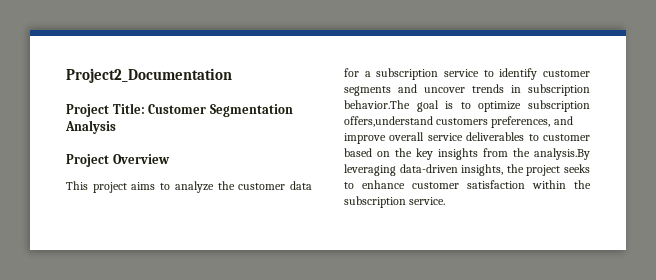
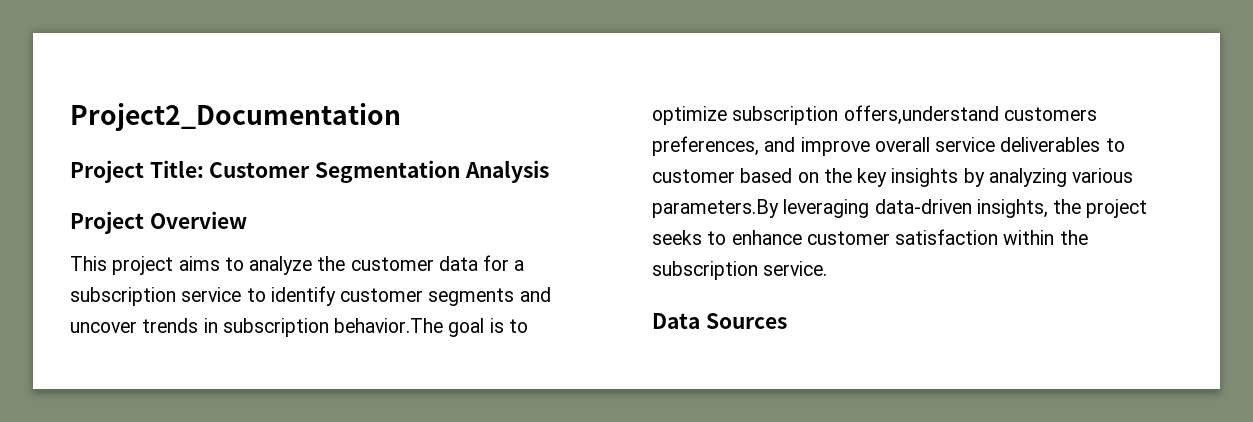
- This project aims to analyze the customer data for a subscription service to identify customer segments and uncover trends in subscription behavior.The goal is to optimize subscription offers,understand customers preferences, and improve overall service deliverables to customer based on the key insights from the analysis.By leveraging data-driven insights, the project seeks to enhance customer satisfaction within the subscription service.
+ This project aims to analyze the customer data for a subscription service to identify customer segments and uncover trends in subscription behavior.The goal is to optimize subscription offers,understand customers preferences, and improve overall service deliverables to customer based on the key insights by analyzing various parameters.By leveraging data-driven insights, the project seeks to enhance customer satisfaction within the subscription service.
+ Data Sources

